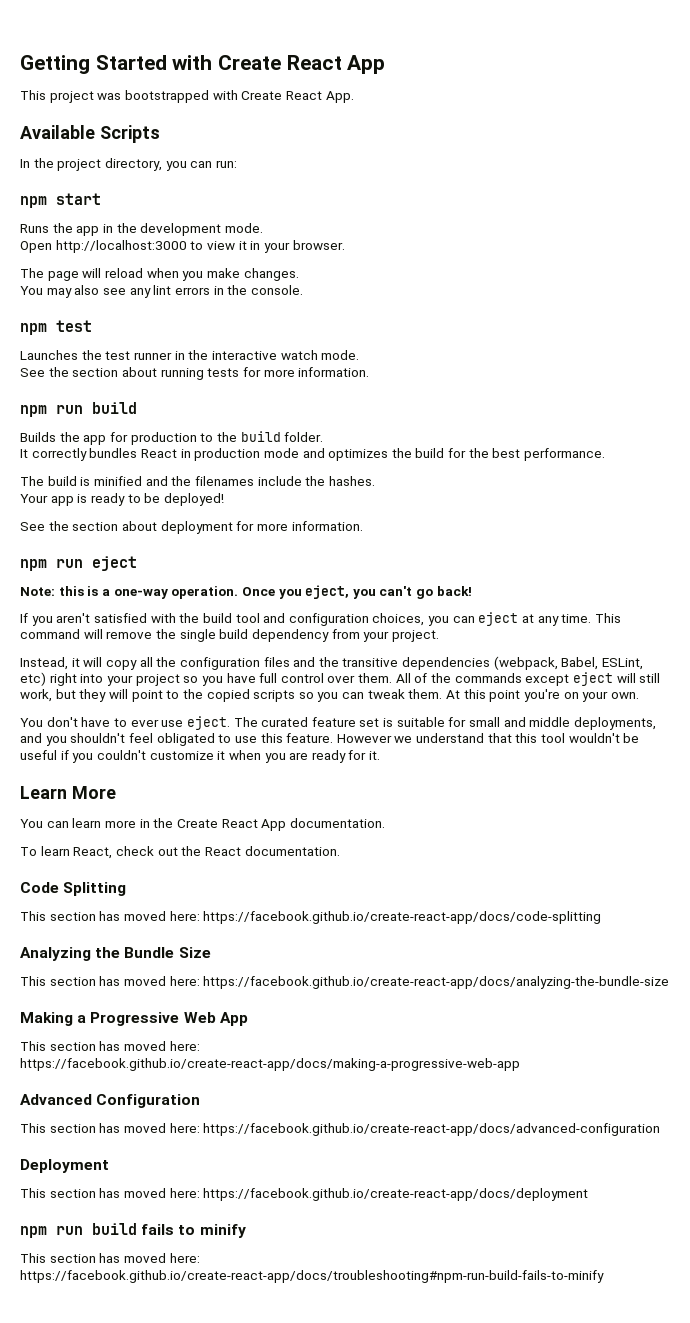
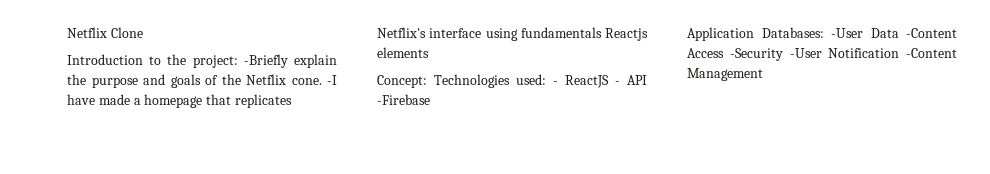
- Getting Started with Create React App
- This project was bootstrapped with Create React App.
- Available Scripts
- In the project directory, you can run:
- npm start
- Runs the app in the development mode.
- Open http://localhost:3000 to view it in your browser.
- The page will reload when you make changes.
- You may also see any lint errors in the console.
- npm test
- Launches the test runner in the interactive watch mode.
- See the section about running tests for more information.
- npm run build
- Builds the app for production to the build folder.
- It correctly bundles React in production mode and optimizes the build for the best performance.
- The build is minified and the filenames include the hashes.
- Your app is ready to be deployed!
- See the section about deployment for more information.
- npm run eject
- Note: this is a one-way operation. Once you eject, you can't go back!
- If you aren't satisfied with the build tool and configuration choices, you can eject at any time. This command will remove the single build dependency from your project.
- Instead, it will copy all the configuration files and the transitive dependencies (webpack, Babel, ESLint, etc) right into your project so you have full control over them. All of the commands except eject will still work, but they will point to the copied scripts so you can tweak them. At this point you're on your own.
- You don't have to ever use eject. The curated feature set is suitable for small and middle deployments, and you shouldn't feel obligated to use this feature. However we understand that this tool wouldn't be useful if you couldn't customize it when you are ready for it.
- Learn More
- You can learn more in the Create React App documentation.
- To learn React, check out the React documentation.
- Code Splitting
- This section has moved here: https://facebook.github.io/create-react-app/docs/code-splitting
- Analyzing the Bundle Size
- This section has moved here: https://facebook.github.io/create-react-app/docs/analyzing-the-bundle-size
- Making a Progressive Web App
- This section has moved here: https://facebook.github.io/create-react-app/docs/making-a-progressive-web-app
- Advanced Configuration
- This section has moved here: https://facebook.github.io/create-react-app/docs/advanced-configuration
- Deployment
- This section has moved here: https://facebook.github.io/create-react-app/docs/deployment
- npm run build fails to minify
- This section has moved here: https://facebook.github.io/create-react-app/docs/troubleshooting#npm-run-build-fails-to-minify
+ Netflix Clone
+ Introduction to the project: -Briefly explain the purpose and goals of the Netflix cone. -I have made a homepage that replicates Netflix's interface using fundamentals Reactjs elements
+ Concept: Technologies used: - ReactJS - API -Firebase
+ Application Databases: -User Data -Content Access -Security -User Notification -Content Management

